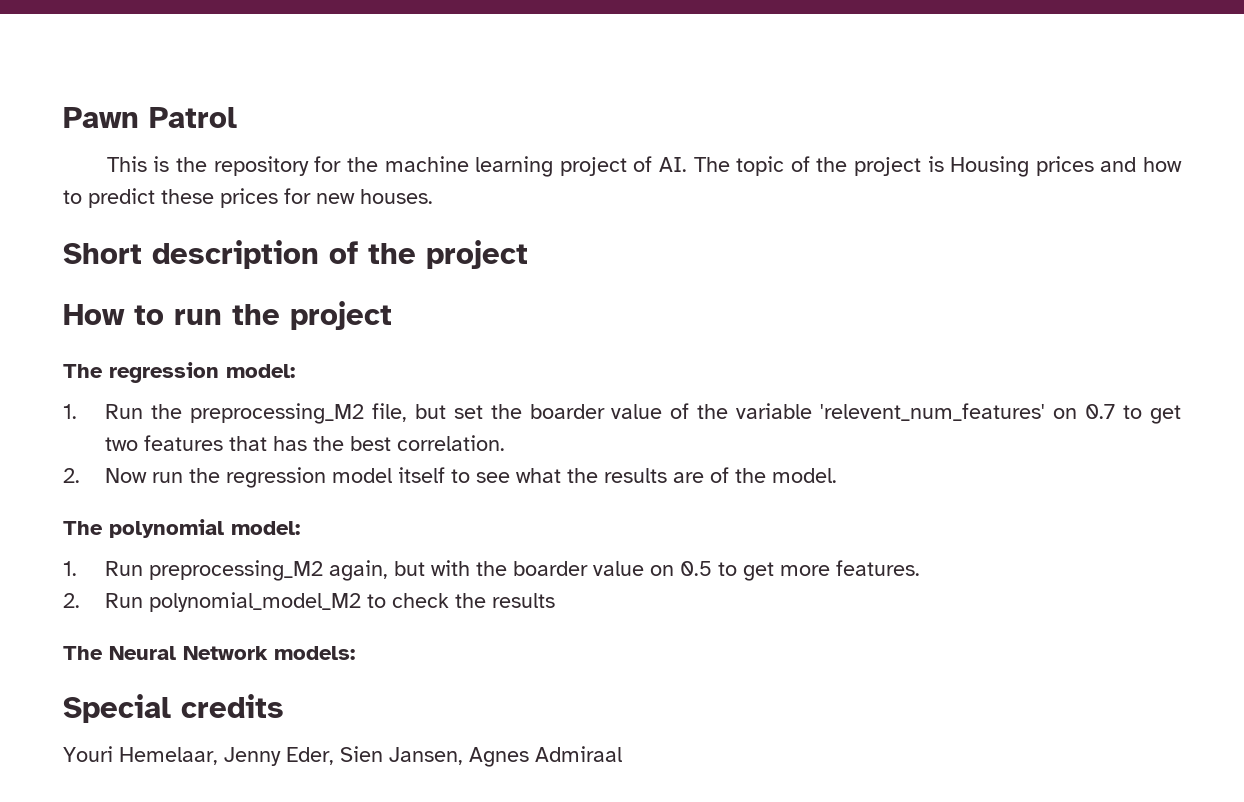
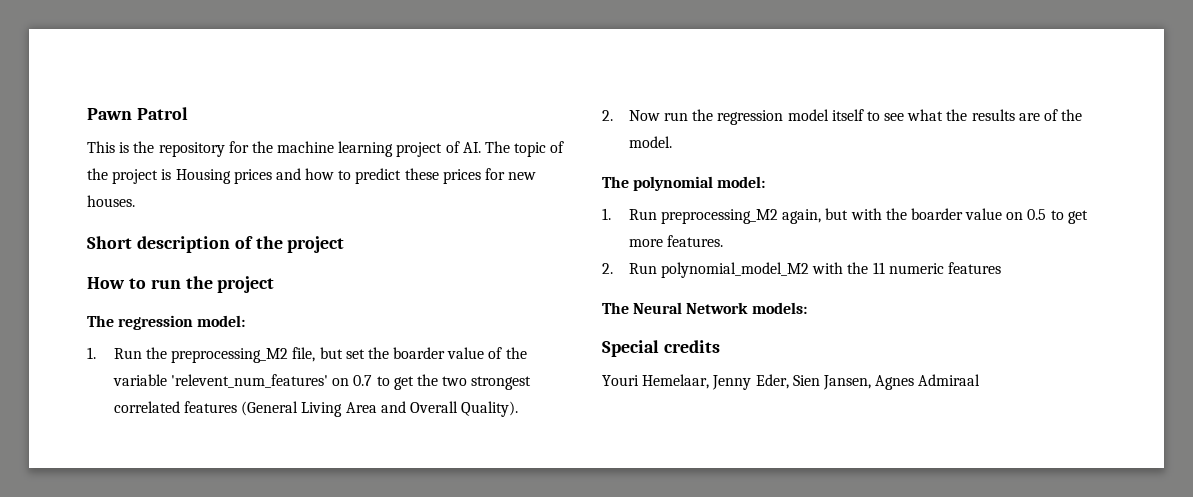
- 1. Run the preprocessing_M2 file, but set the boarder value of the variable 'relevent_num_features' on 0.7 to get two features that has the best correlation.
+ 1. Run the preprocessing_M2 file, but set the boarder value of the variable 'relevent_num_features' on 0.7 to get the two strongest correlated features (General Living Area and Overall Quality).
- 2. Run polynomial_model_M2 to check the results
+ 2. Run polynomial_model_M2 with the 11 numeric features

